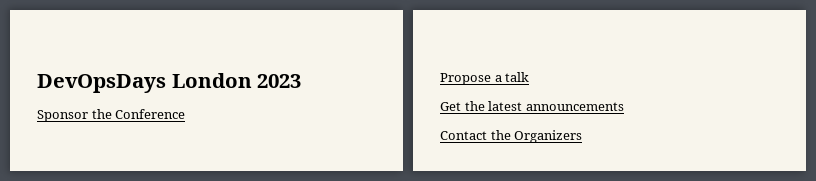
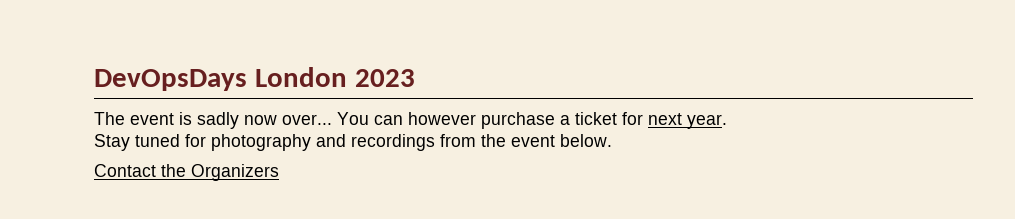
- Sponsor the Conference
- Propose a talk
- Get the latest announcements
+ The event is sadly now over... You can however purchase a ticket for next year.
+ Stay tuned for photography and recordings from the event below.

